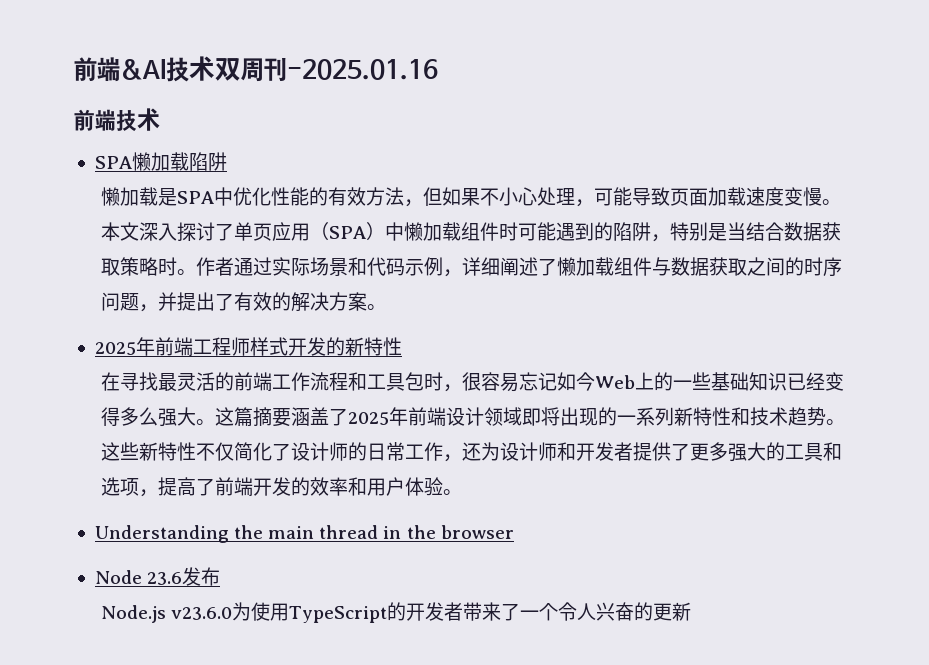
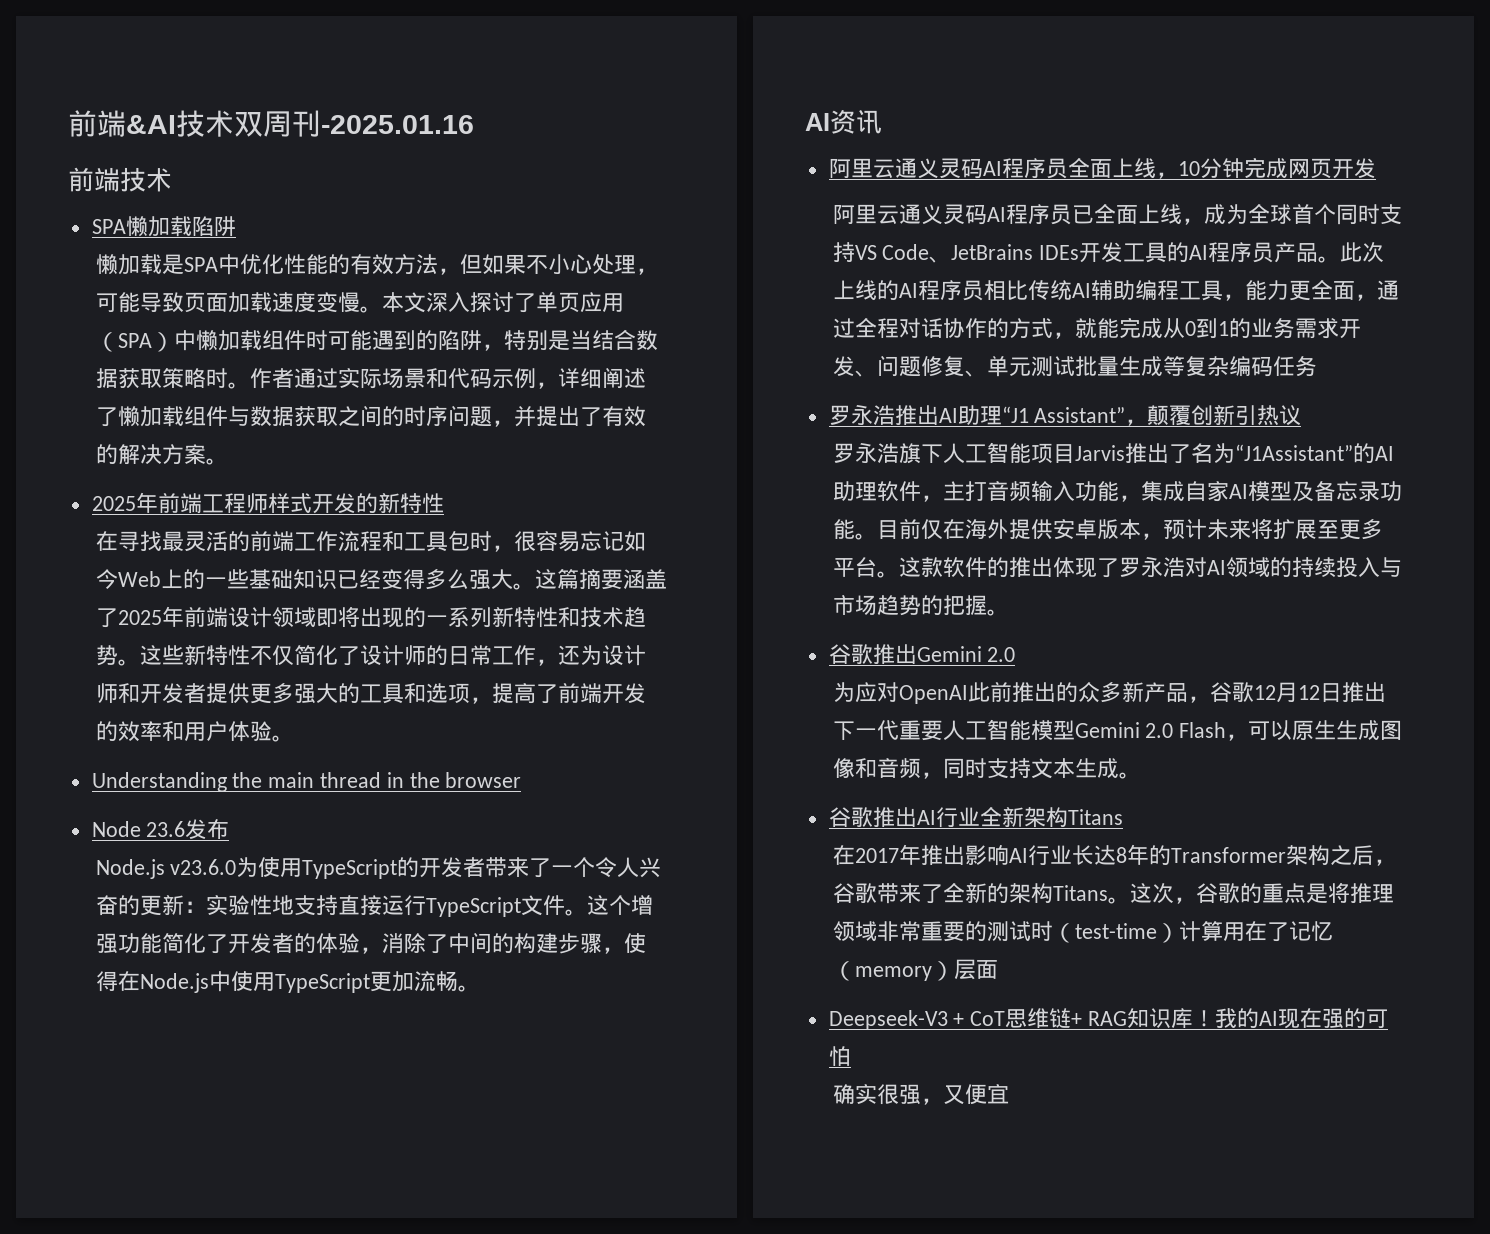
- 这些新特性不仅简化了设计师的日常工作，还为设计师和开发者提供了更多强大的工具和选项，提高了前端开发的效率和用户体验。
+ 这些新特性不仅简化了设计师的日常工作，还为设计师和开发者提供更多强大的工具和选项，提高了前端开发的效率和用户体验。
- Node.js v23.6.0为使用TypeScript的开发者带来了一个令人兴奋的更新
+ Node.js v23.6.0为使用TypeScript的开发者带来了一个令人兴奋的更新：实验性地支持直接运行TypeScript文件。这个增强功能简化了开发者的体验，消除了中间的构建步骤，使得在Node.js中使用TypeScript更加流畅。
+ AI资讯
+ 阿里云通义灵码AI程序员全面上线，10分钟完成网页开发
+ 阿里云通义灵码AI程序员已全面上线，成为全球首个同时支持VS Code、JetBrains IDEs开发工具的AI程序员产品。此次上线的AI程序员相比传统AI辅助编程工具，能力更全面，通过全程对话协作的方式，就能完成从0到1的业务需求开发、问题修复、单元测试批量生成等复杂编码任务
+ 罗永浩推出AI助理“J1 Assistant”，颠覆创新引热议
+ 罗永浩旗下人工智能项目Jarvis推出了名为“J1Assistant”的AI助理软件，主打音频输入功能，集成自家AI模型及备忘录功能。目前仅在海外提供安卓版本，预计未来将扩展至更多平台。这款软件的推出体现了罗永浩对AI领域的持续投入与市场趋势的把握。
+ 谷歌推出Gemini 2.0
+ 为应对OpenAI此前推出的众多新产品，谷歌12月12日推出下一代重要人工智能模型Gemini 2.0 Flash，可以原生生成图像和音频，同时支持文本生成。
+ 谷歌推出AI行业全新架构Titans
+ 在2017年推出影响AI行业长达8年的Transformer架构之后，谷歌带来了全新的架构Titans。这次，谷歌的重点是将推理领域非常重要的测试时（test-time）计算用在了记忆（memory）层面
+ Deepseek-V3 + CoT思维链+ RAG知识库！我的AI现在强的可怕
+ 确实很强，又便宜

